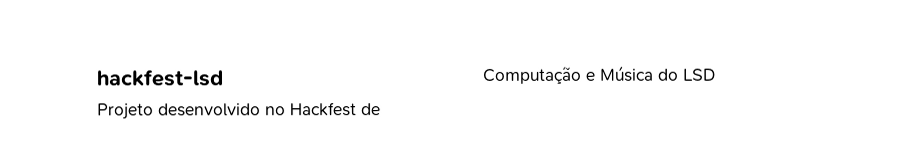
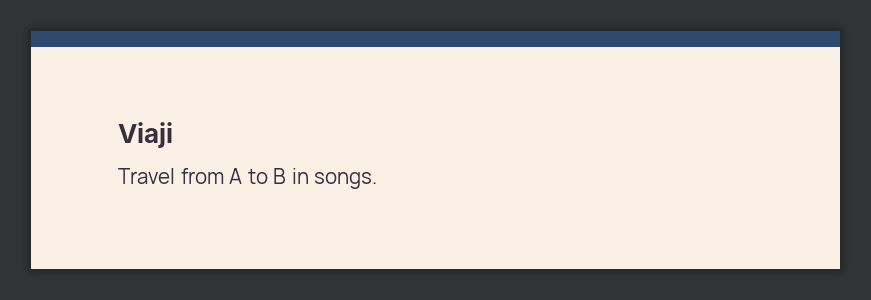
- hackfest-lsd
- Projeto desenvolvido no Hackfest de Computação e Música do LSD
+ Viaji
+ Travel from A to B in songs.

